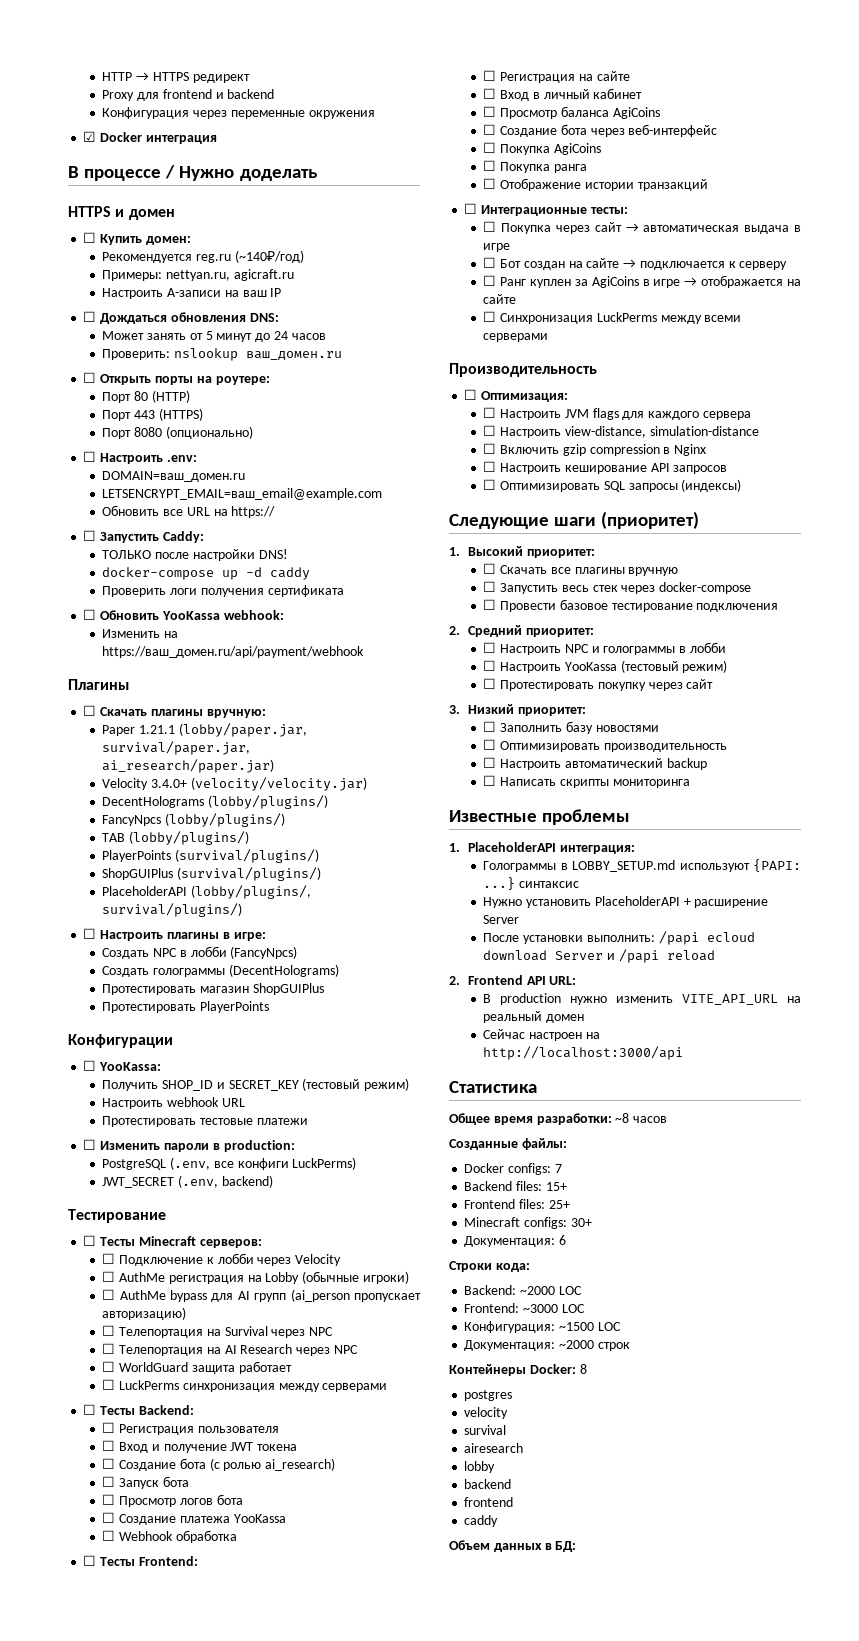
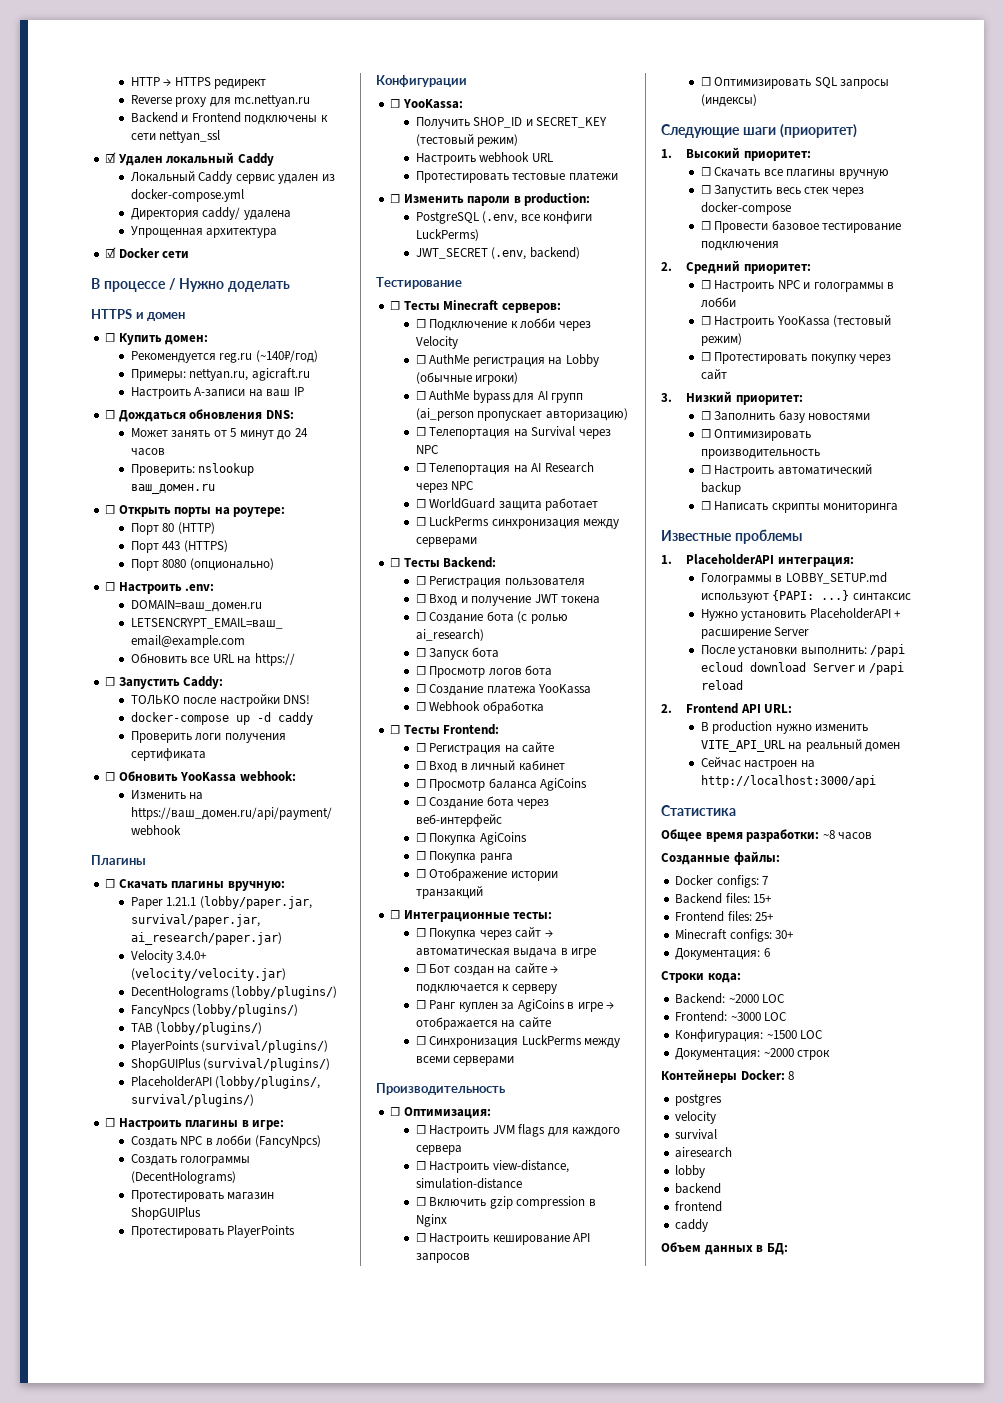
- Proxy для frontend и backend
- Конфигурация через переменные окружения
+ Reverse proxy для mc.nettyan.ru
+ Backend и Frontend подключены к сети nettyan_ssl
+ ☑ Удален локальный Caddy
+ Локальный Caddy сервис удален из docker-compose.yml
+ Директория caddy/ удалена
+ Упрощенная архитектура
- ☑ Docker интеграция
+ ☑ Docker сети

